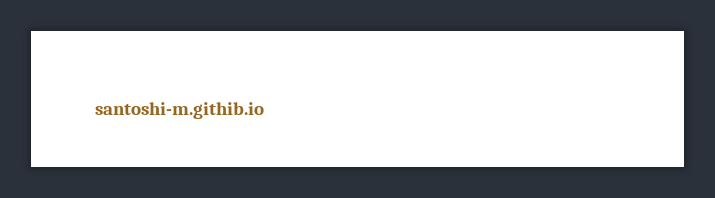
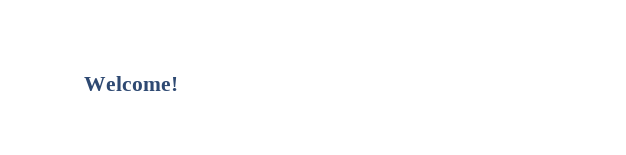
- santoshi-m.githib.io
+ Welcome!

